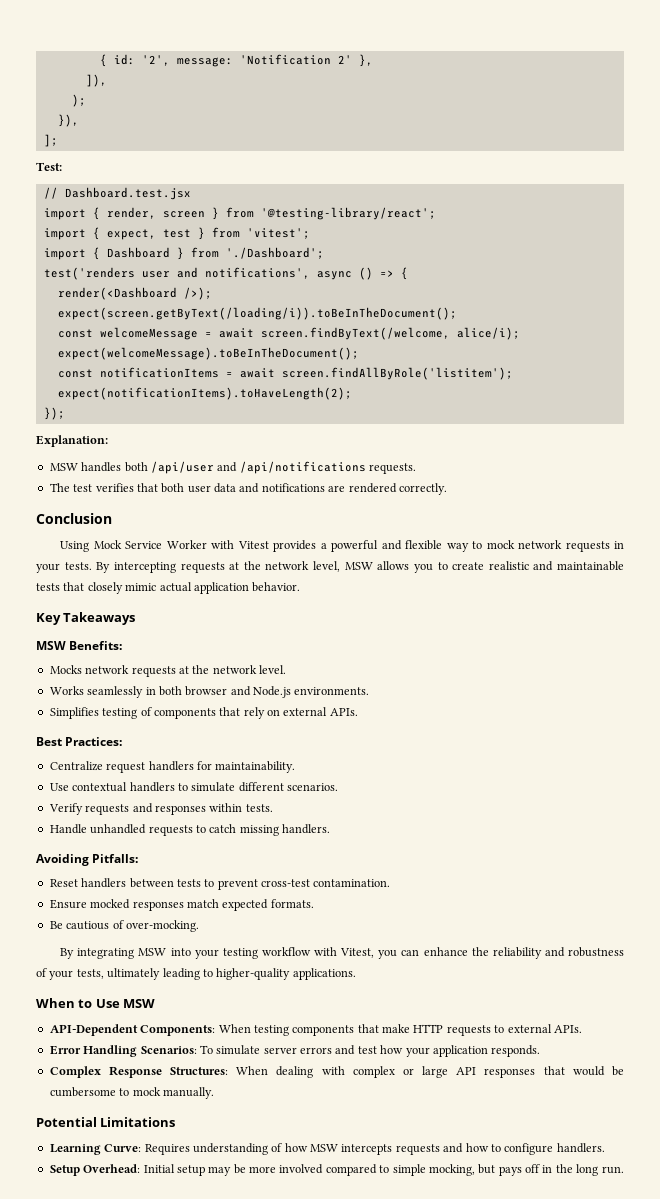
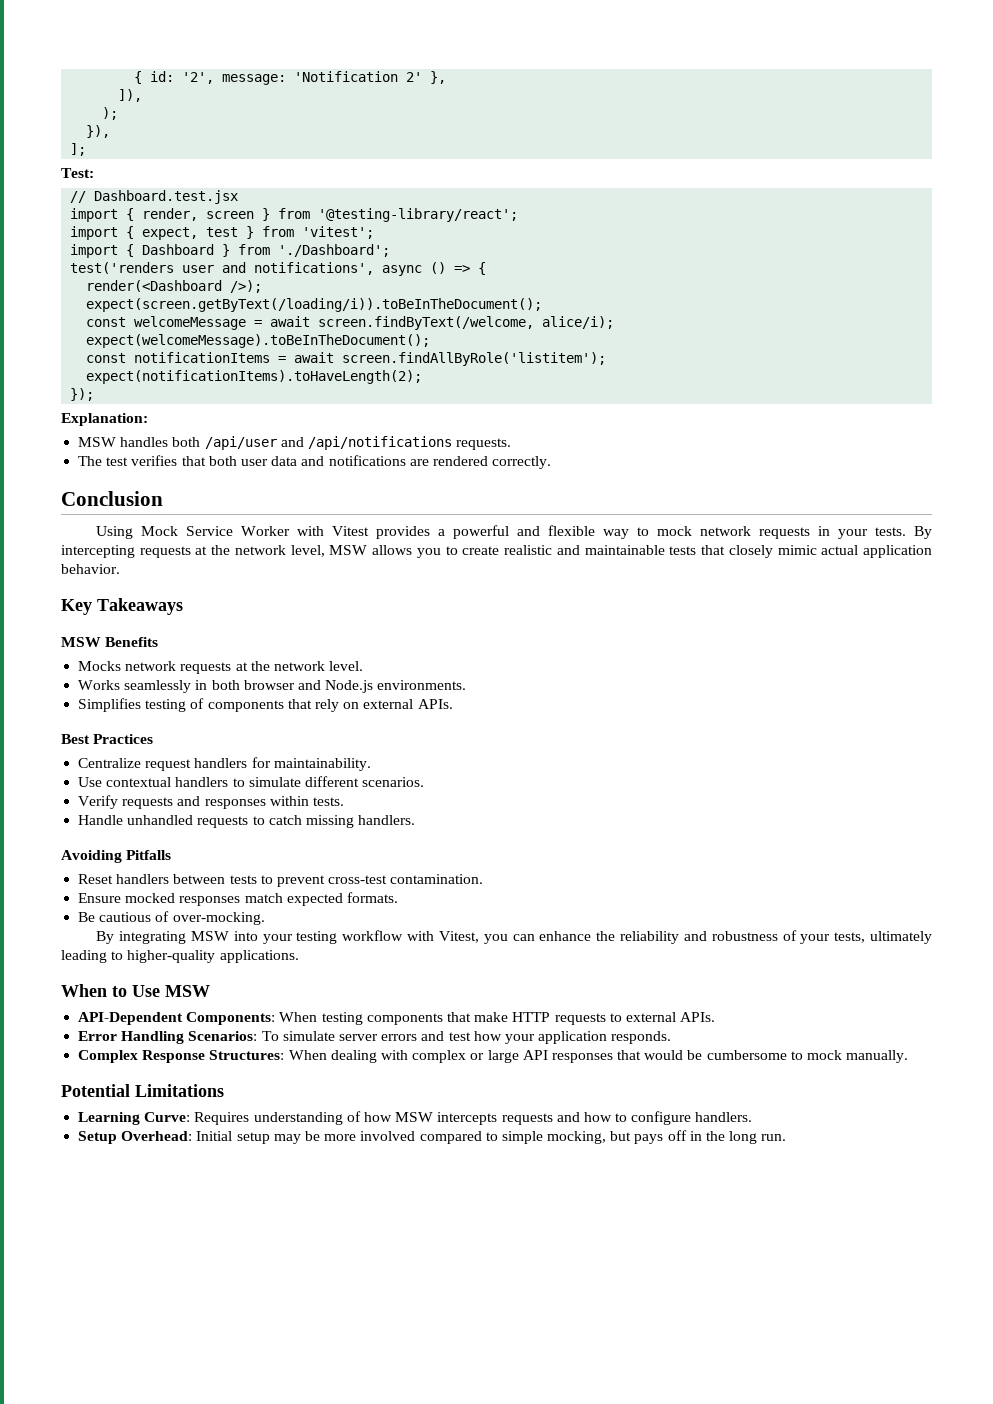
- MSW Benefits:
+ MSW Benefits
- Best Practices:
+ Best Practices
- Avoiding Pitfalls:
+ Avoiding Pitfalls

